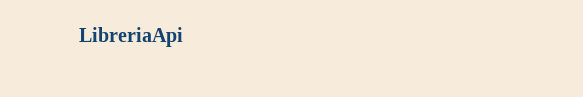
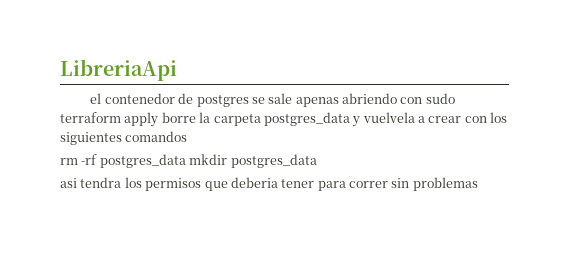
+ el contenedor de postgres se sale apenas abriendo con sudo terraform apply borre la carpeta postgres_data y vuelvela a crear con los siguientes comandos
+ rm -rf postgres_data mkdir postgres_data
+ asi tendra los permisos que deberia tener para correr sin problemas

